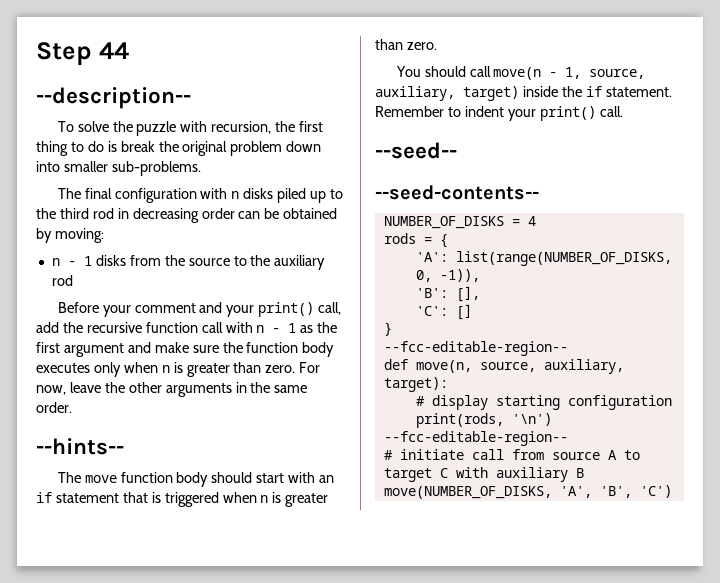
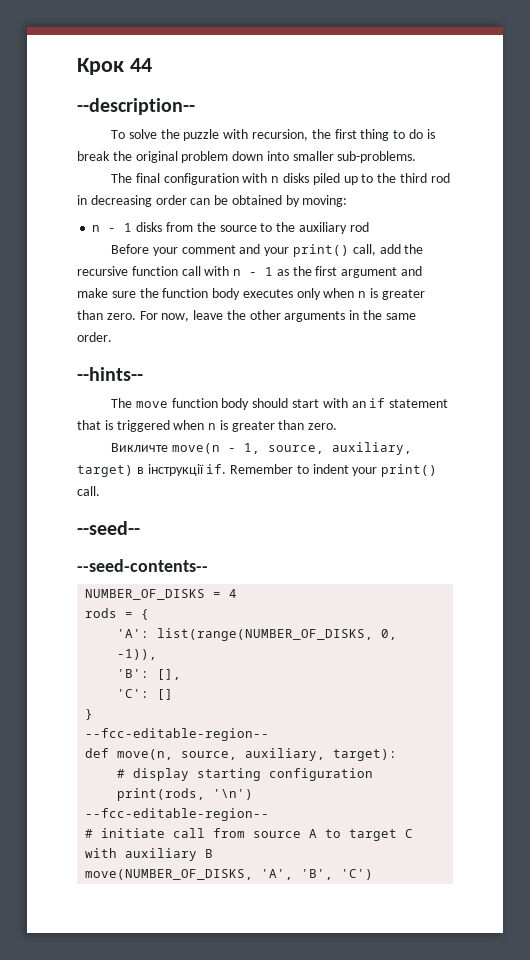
- Step 44
+ Крок 44
- You should call move(n - 1, source, auxiliary, target) inside the if statement.
+ Викличте move(n - 1, source, auxiliary, target) в інструкції if.

